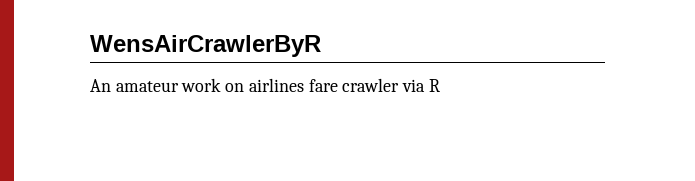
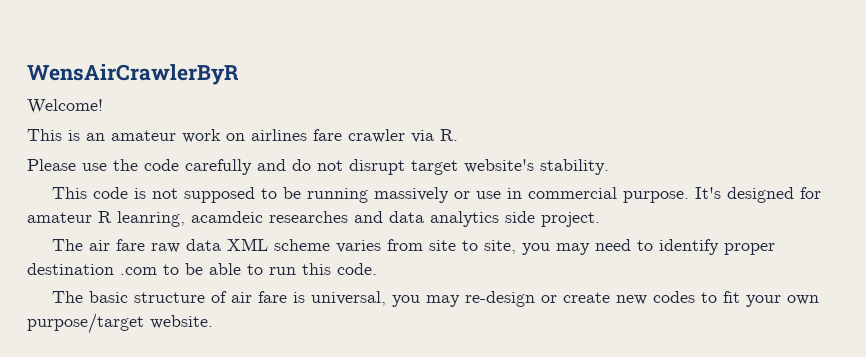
- An amateur work on airlines fare crawler via R
+ Welcome!
+ This is an amateur work on airlines fare crawler via R.
+ Please use the code carefully and do not disrupt target website's stability.
+ This code is not supposed to be running massively or use in commercial purpose. It's designed for amateur R leanring, acamdeic researches and data analytics side project.
+ The air fare raw data XML scheme varies from site to site, you may need to identify proper destination .com to be able to run this code.
+ The basic structure of air fare is universal, you may re-design or create new codes to fit your own purpose/target website.

